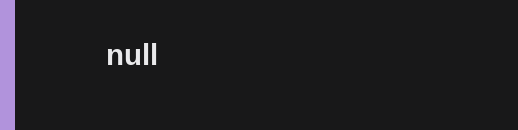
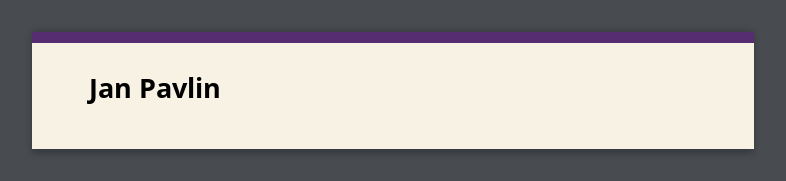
- null
+ Jan Pavlin

